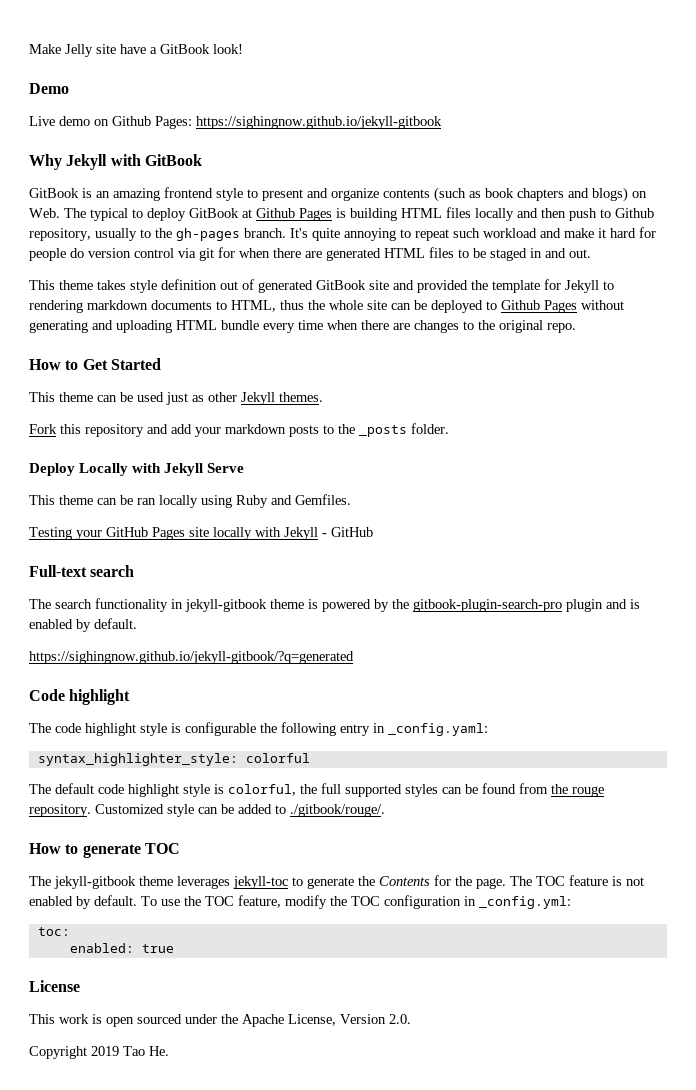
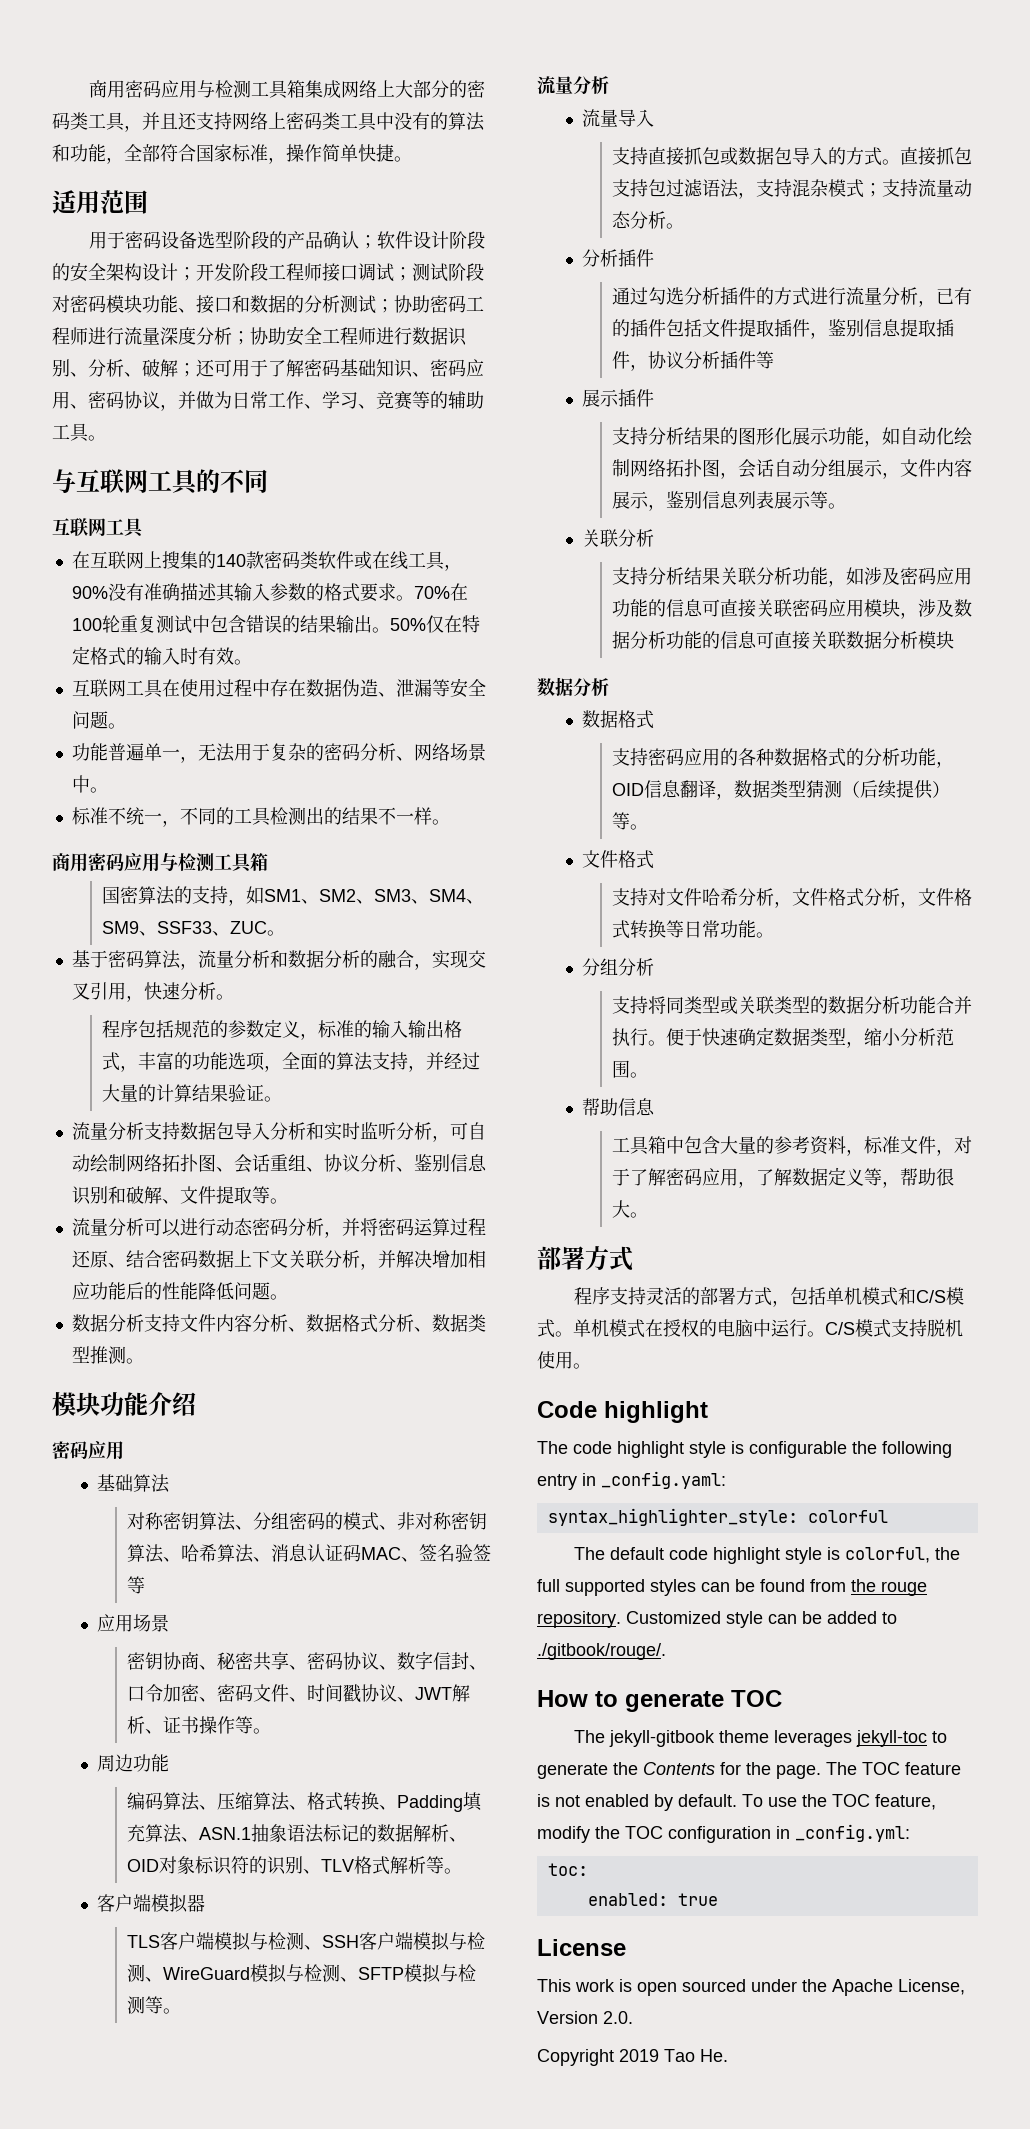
- Make Jelly site have a GitBook look!
- Demo
- Live demo on Github Pages: https://sighingnow.github.io/jekyll-gitbook
- Why Jekyll with GitBook
- GitBook is an amazing frontend style to present and organize contents (such as book chapters and blogs) on Web. The typical to deploy GitBook at Github Pages is building HTML files locally and then push to Github repository, usually to the gh-pages branch. It's quite annoying to repeat such workload and make it hard for people do version control via git for when there are generated HTML files to be staged in and out.
- This theme takes style definition out of generated GitBook site and provided the template for Jekyll to rendering markdown documents to HTML, thus the whole site can be deployed to Github Pages without generating and uploading HTML bundle every time when there are changes to the original repo.
- How to Get Started
- This theme can be used just as other Jekyll themes.
- Fork this repository and add your markdown posts to the _posts folder.
- Deploy Locally with Jekyll Serve
- This theme can be ran locally using Ruby and Gemfiles.
- Testing your GitHub Pages site locally with Jekyll - GitHub
- Full-text search
- The search functionality in jekyll-gitbook theme is powered by the gitbook-plugin-search-pro plugin and is enabled by default.
- https://sighingnow.github.io/jekyll-gitbook/?q=generated
+ 商用密码应用与检测工具箱集成网络上大部分的密码类工具，并且还支持网络上密码类工具中没有的算法和功能，全部符合国家标准，操作简单快捷。
+ 适用范围
+ 用于密码设备选型阶段的产品确认；软件设计阶段的安全架构设计；开发阶段工程师接口调试；测试阶段对密码模块功能、接口和数据的分析测试；协助密码工程师进行流量深度分析；协助安全工程师进行数据识别、分析、破解；还可用于了解密码基础知识、密码应用、密码协议，并做为日常工作、学习、竞赛等的辅助工具。
+ 与互联网工具的不同
+ 互联网工具
+ 在互联网上搜集的140款密码类软件或在线工具，90%没有准确描述其输入参数的格式要求。70%在100轮重复测试中包含错误的结果输出。50%仅在特定格式的输入时有效。
+ 互联网工具在使用过程中存在数据伪造、泄漏等安全问题。
+ 功能普遍单一，无法用于复杂的密码分析、网络场景中。
+ 标准不统一，不同的工具检测出的结果不一样。
+ 商用密码应用与检测工具箱
+ 国密算法的支持，如SM1、SM2、SM3、SM4、SM9、SSF33、ZUC。
+ 基于密码算法，流量分析和数据分析的融合，实现交叉引用，快速分析。
+ 程序包括规范的参数定义，标准的输入输出格式，丰富的功能选项，全面的算法支持，并经过大量的计算结果验证。
+ 流量分析支持数据包导入分析和实时监听分析，可自动绘制网络拓扑图、会话重组、协议分析、鉴别信息识别和破解、文件提取等。
+ 流量分析可以进行动态密码分析，并将密码运算过程还原、结合密码数据上下文关联分析，并解决增加相应功能后的性能降低问题。
+ 数据分析支持文件内容分析、数据格式分析、数据类型推测。
+ 模块功能介绍
+ 密码应用
+ 基础算法
+ 对称密钥算法、分组密码的模式、非对称密钥算法、哈希算法、消息认证码MAC、签名验签等
+ 应用场景
+ 密钥协商、秘密共享、密码协议、数字信封、口令加密、密码文件、时间戳协议、JWT解析、证书操作等。
+ 周边功能
+ 编码算法、压缩算法、格式转换、Padding填充算法、ASN.1抽象语法标记的数据解析、OID对象标识符的识别、TLV格式解析等。
+ 客户端模拟器
+ TLS客户端模拟与检测、SSH客户端模拟与检测、WireGuard模拟与检测、SFTP模拟与检测等。
+ 流量分析
+ 流量导入
+ 支持直接抓包或数据包导入的方式。直接抓包支持包过滤语法，支持混杂模式；支持流量动态分析。
+ 分析插件
+ 通过勾选分析插件的方式进行流量分析，已有的插件包括文件提取插件，鉴别信息提取插件，协议分析插件等
+ 展示插件
+ 支持分析结果的图形化展示功能，如自动化绘制网络拓扑图，会话自动分组展示，文件内容展示，鉴别信息列表展示等。
+ 关联分析
+ 支持分析结果关联分析功能，如涉及密码应用功能的信息可直接关联密码应用模块，涉及数据分析功能的信息可直接关联数据分析模块
+ 数据分析
+ 数据格式
+ 支持密码应用的各种数据格式的分析功能，OID信息翻译，数据类型猜测（后续提供）等。
+ 文件格式
+ 支持对文件哈希分析，文件格式分析，文件格式转换等日常功能。
+ 分组分析
+ 支持将同类型或关联类型的数据分析功能合并执行。便于快速确定数据类型，缩小分析范围。
+ 帮助信息
+ 工具箱中包含大量的参考资料，标准文件，对于了解密码应用，了解数据定义等，帮助很大。
+ 部署方式
+ 程序支持灵活的部署方式，包括单机模式和C/S模式。单机模式在授权的电脑中运行。C/S模式支持脱机使用。

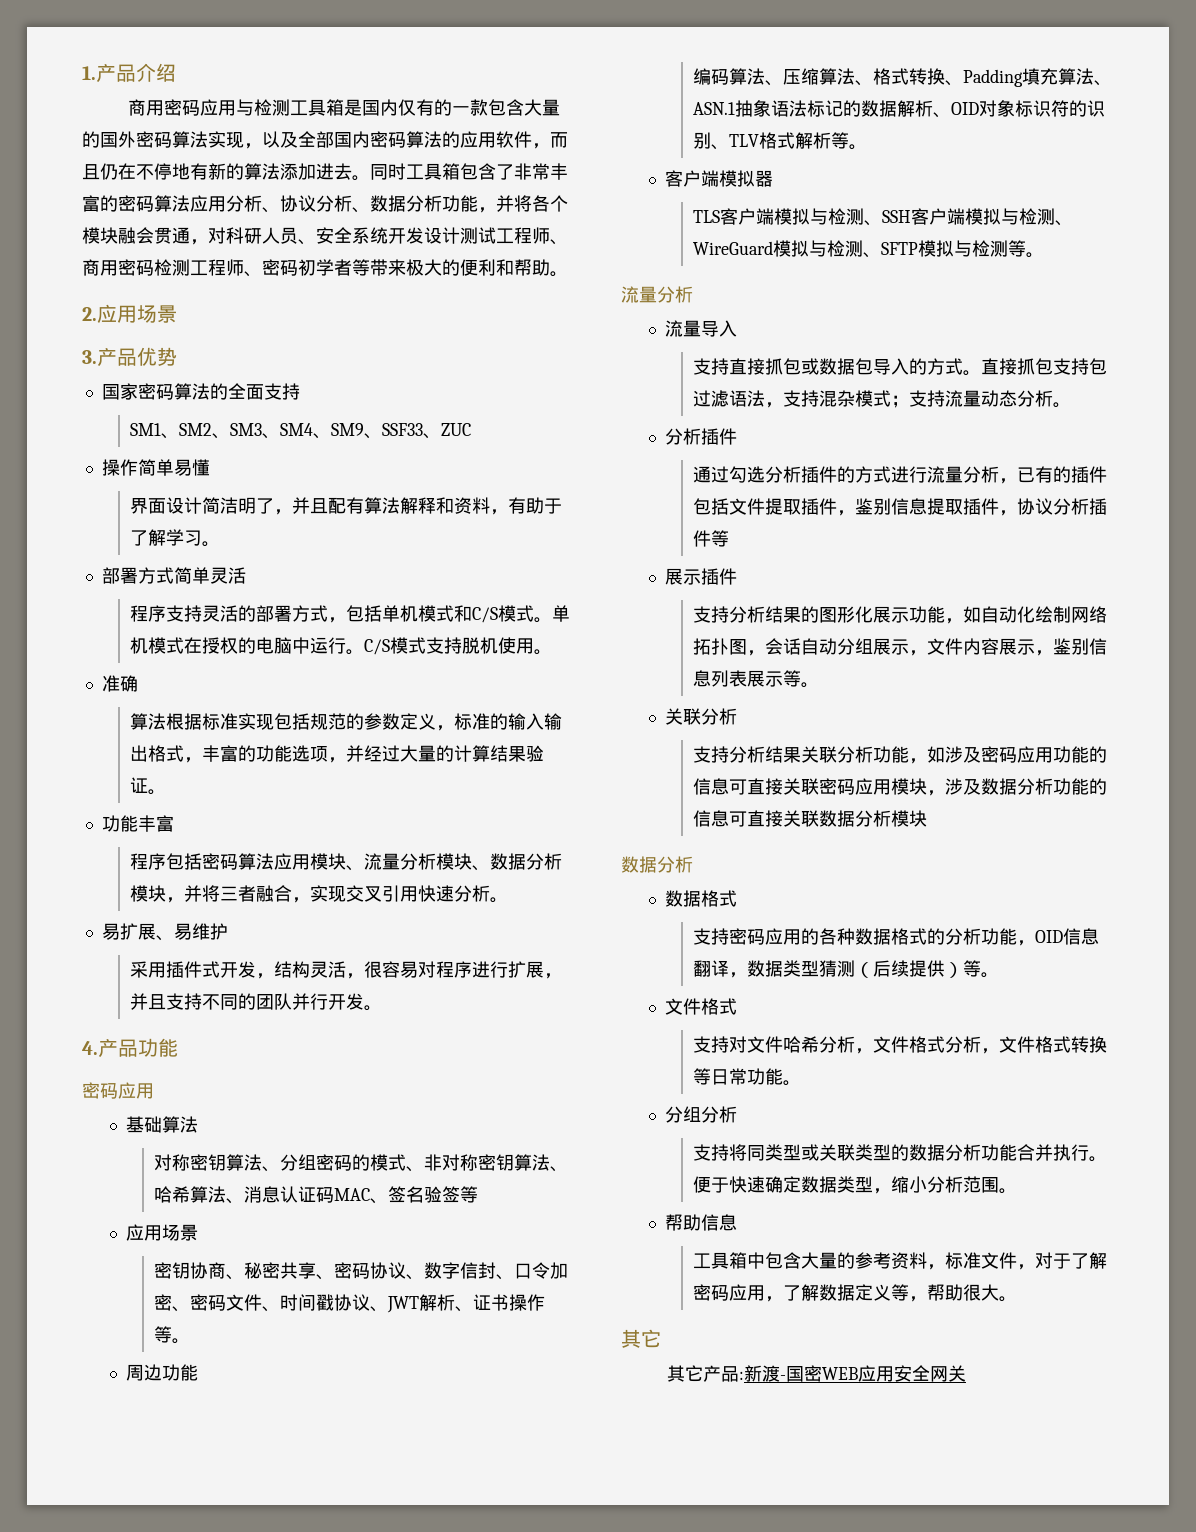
- 商用密码应用与检测工具箱集成网络上大部分的密码类工具，并且还支持网络上密码类工具中没有的算法和功能，全部符合国家标准，操作简单快捷。
- 适用范围
- 用于密码设备选型阶段的产品确认；软件设计阶段的安全架构设计；开发阶段工程师接口调试；测试阶段对密码模块功能、接口和数据的分析测试；协助密码工程师进行流量深度分析；协助安全工程师进行数据识别、分析、破解；还可用于了解密码基础知识、密码应用、密码协议，并做为日常工作、学习、竞赛等的辅助工具。
- 与互联网工具的不同
- 互联网工具
- 在互联网上搜集的140款密码类软件或在线工具，90%没有准确描述其输入参数的格式要求。70%在100轮重复测试中包含错误的结果输出。50%仅在特定格式的输入时有效。
- 互联网工具在使用过程中存在数据伪造、泄漏等安全问题。
- 功能普遍单一，无法用于复杂的密码分析、网络场景中。
- 标准不统一，不同的工具检测出的结果不一样。
- 商用密码应用与检测工具箱
- 国密算法的支持，如SM1、SM2、SM3、SM4、SM9、SSF33、ZUC。
- 基于密码算法，流量分析和数据分析的融合，实现交叉引用，快速分析。
- 程序包括规范的参数定义，标准的输入输出格式，丰富的功能选项，全面的算法支持，并经过大量的计算结果验证。
+ 1.产品介绍
+ 商用密码应用与检测工具箱是国内仅有的一款包含大量的国外密码算法实现，以及全部国内密码算法的应用软件，而且仍在不停地有新的算法添加进去。同时工具箱包含了非常丰富的密码算法应用分析、协议分析、数据分析功能，并将各个模块融会贯通，对科研人员、安全系统开发设计测试工程师、商用密码检测工程师、密码初学者等带来极大的便利和帮助。
+ 2.应用场景
+ 3.产品优势
+ 国家密码算法的全面支持
+ SM1、SM2、SM3、SM4、SM9、SSF33、ZUC
+ 操作简单易懂
+ 界面设计简洁明了，并且配有算法解释和资料，有助于了解学习。
+ 部署方式简单灵活
+ 程序支持灵活的部署方式，包括单机模式和C/S模式。单机模式在授权的电脑中运行。C/S模式支持脱机使用。
+ 准确
+ 算法根据标准实现包括规范的参数定义，标准的输入输出格式，丰富的功能选项，并经过大量的计算结果验证。
- 流量分析支持数据包导入分析和实时监听分析，可自动绘制网络拓扑图、会话重组、协议分析、鉴别信息识别和破解、文件提取等。
- 流量分析可以进行动态密码分析，并将密码运算过程还原、结合密码数据上下文关联分析，并解决增加相应功能后的性能降低问题。
- 数据分析支持文件内容分析、数据格式分析、数据类型推测。
- 模块功能介绍
+ 功能丰富
+ 程序包括密码算法应用模块、流量分析模块、数据分析模块，并将三者融合，实现交叉引用快速分析。
+ 易扩展、易维护
+ 采用插件式开发，结构灵活，很容易对程序进行扩展，并且支持不同的团队并行开发。
+ 4.产品功能
  工具箱中包含大量的参考资料，标准文件，对于了解密码应用，了解数据定义等，帮助很大。
- 部署方式
- 程序支持灵活的部署方式，包括单机模式和C/S模式。单机模式在授权的电脑中运行。C/S模式支持脱机使用。
- Code highlight
- The code highlight style is configurable the following entry in _config.yaml:
- syntax_highlighter_style: colorful
- The default code highlight style is colorful, the full supported styles can be found from the rouge repository. Customized style can be added to ./gitbook/rouge/.
- How to generate TOC
- The jekyll-gitbook theme leverages jekyll-toc to generate the Contents for the page. The TOC feature is not enabled by default. To use the TOC feature, modify the TOC configuration in _config.yml:
- toc:
- enabled: true
- License
- This work is open sourced under the Apache License, Version 2.0.
- Copyright 2019 Tao He.
+ 其它
+ 其它产品:新渡-国密WEB应用安全网关

